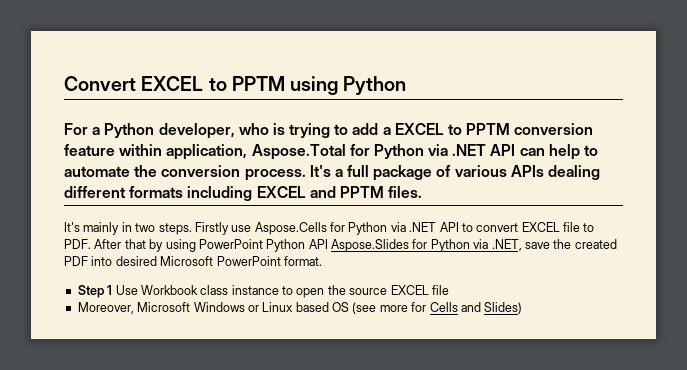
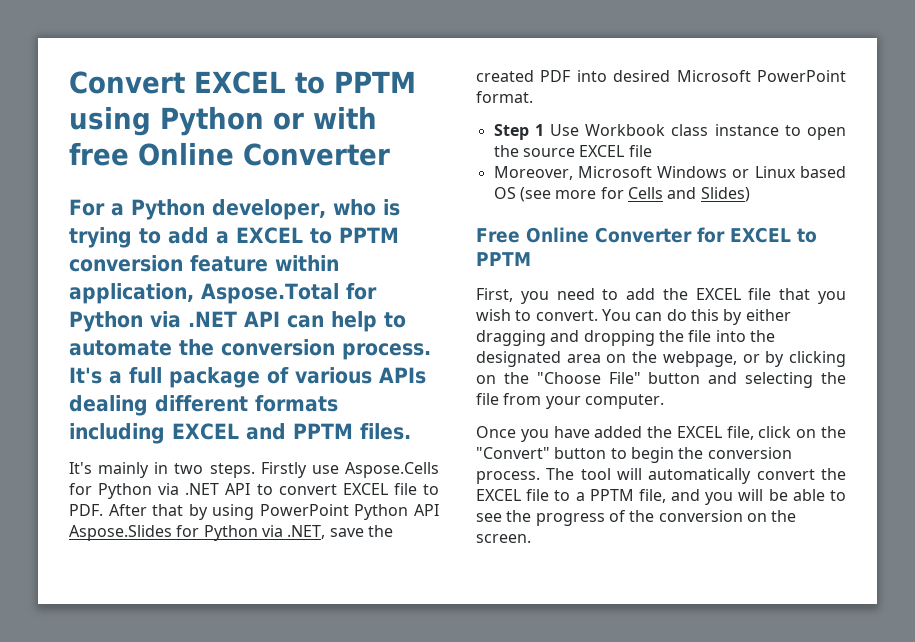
- Convert EXCEL to PPTM using Python
+ Convert EXCEL to PPTM using Python or with free Online Converter
+ Free Online Converter for EXCEL to PPTM
+ First, you need to add the EXCEL file that you wish to convert. You can do this by either dragging and dropping the file into the designated area on the webpage, or by clicking on the "Choose File" button and selecting the file from your computer.
+ Once you have added the EXCEL file, click on the "Convert" button to begin the conversion process. The tool will automatically convert the EXCEL file to a PPTM file, and you will be able to see the progress of the conversion on the screen.

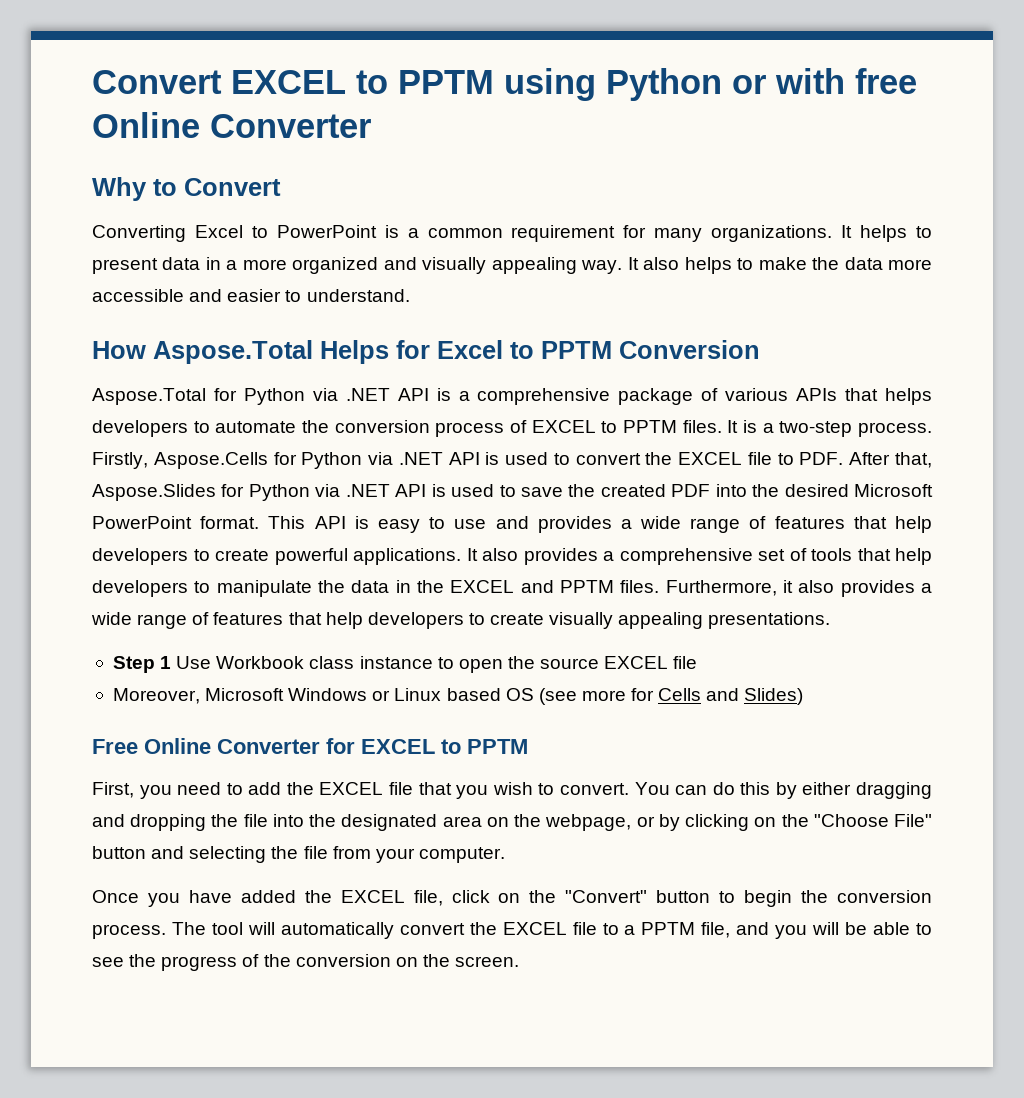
- For a Python developer, who is trying to add a EXCEL to PPTM conversion feature within application, Aspose.Total for Python via .NET API can help to automate the conversion process. It's a full package of various APIs dealing different formats including EXCEL and PPTM files.
- It's mainly in two steps. Firstly use Aspose.Cells for Python via .NET API to convert EXCEL file to PDF. After that by using PowerPoint Python API Aspose.Slides for Python via .NET, save the created PDF into desired Microsoft PowerPoint format.
+ Why to Convert
+ Converting Excel to PowerPoint is a common requirement for many organizations. It helps to present data in a more organized and visually appealing way. It also helps to make the data more accessible and easier to understand.
+ How Aspose.Total Helps for Excel to PPTM Conversion
+ Aspose.Total for Python via .NET API is a comprehensive package of various APIs that helps developers to automate the conversion process of EXCEL to PPTM files. It is a two-step process. Firstly, Aspose.Cells for Python via .NET API is used to convert the EXCEL file to PDF. After that, Aspose.Slides for Python via .NET API is used to save the created PDF into the desired Microsoft PowerPoint format. This API is easy to use and provides a wide range of features that help developers to create powerful applications. It also provides a comprehensive set of tools that help developers to manipulate the data in the EXCEL and PPTM files. Furthermore, it also provides a wide range of features that help developers to create visually appealing presentations.

